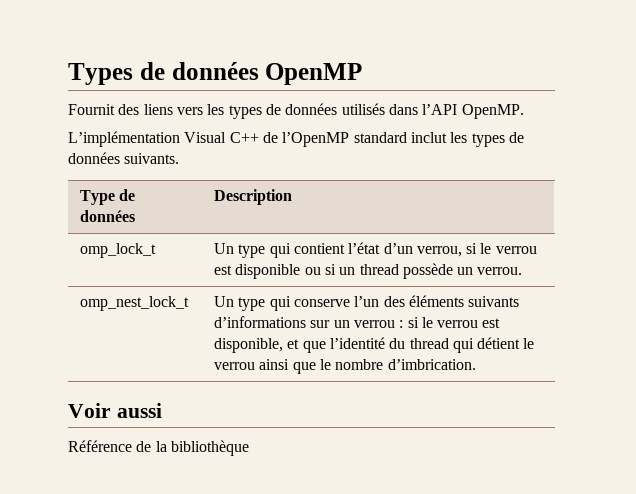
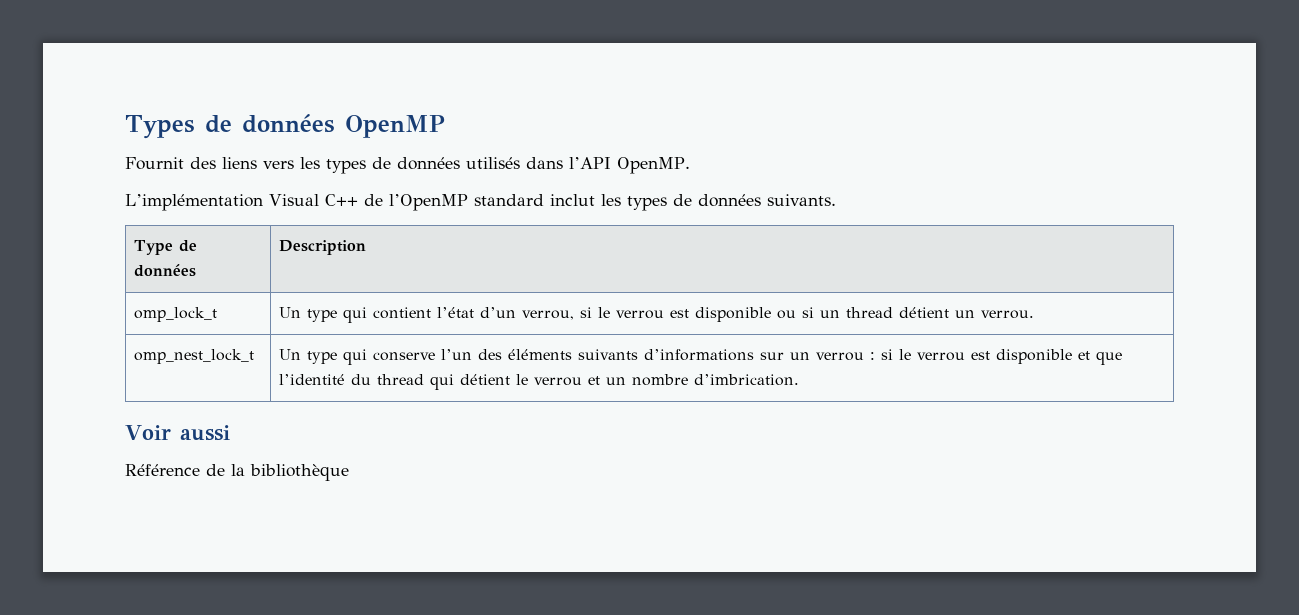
- omp_lock_t | Un type qui contient l’état d’un verrou, si le verrou est disponible ou si un thread possède un verrou.
+ omp_lock_t | Un type qui contient l’état d’un verrou, si le verrou est disponible ou si un thread détient un verrou.
- omp_nest_lock_t | Un type qui conserve l’un des éléments suivants d’informations sur un verrou : si le verrou est disponible, et que l’identité du thread qui détient le verrou ainsi que le nombre d’imbrication.
+ omp_nest_lock_t | Un type qui conserve l’un des éléments suivants d’informations sur un verrou : si le verrou est disponible et que l’identité du thread qui détient le verrou et un nombre d’imbrication.

